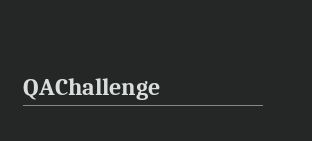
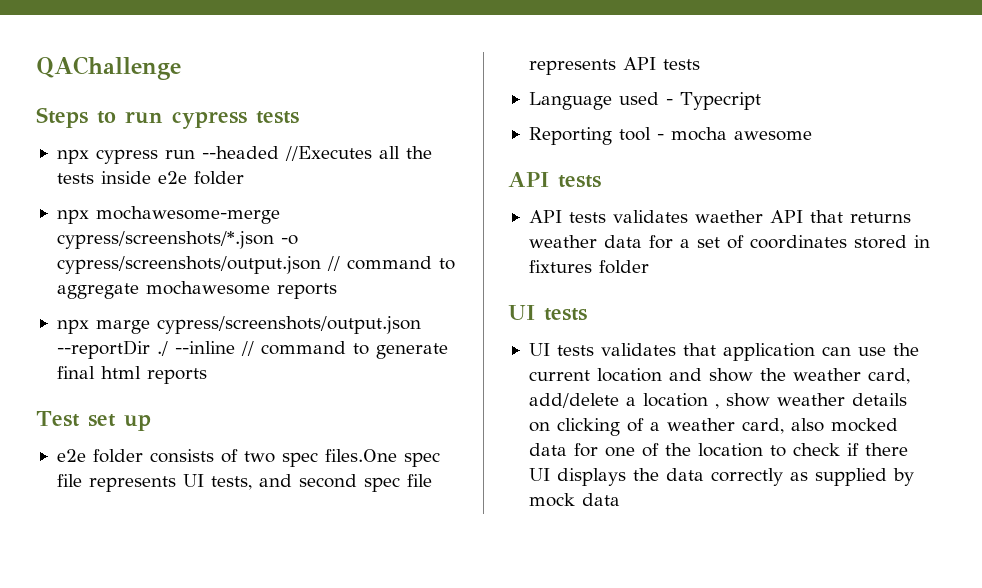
+ Steps to run cypress tests
+ npx cypress run --headed //Executes all the tests inside e2e folder
+ npx mochawesome-merge cypress/screenshots/*.json -o cypress/screenshots/output.json // command to aggregate mochawesome reports
+ npx marge cypress/screenshots/output.json --reportDir ./ --inline // command to generate final html reports
+ Test set up
+ e2e folder consists of two spec files.One spec file represents UI tests, and second spec file represents API tests
+ Language used - Typecript
+ Reporting tool - mocha awesome
+ API tests
+ API tests validates waether API that returns weather data for a set of coordinates stored in fixtures folder
+ UI tests
+ UI tests validates that application can use the current location and show the weather card, add/delete a location , show weather details on clicking of a weather card, also mocked data for one of the location to check if there UI displays the data correctly as supplied by mock data

